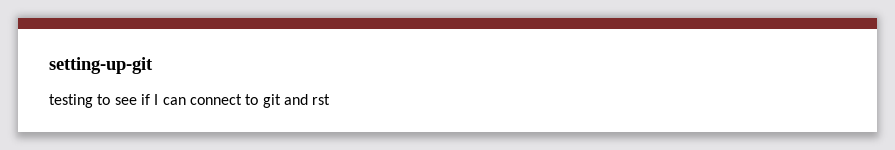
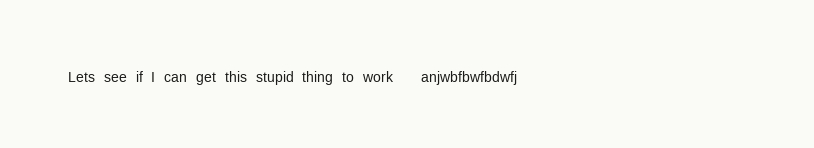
- setting-up-git
- testing to see if I can connect to git and rst
+ Lets see if I can get this stupid thing to work anjwbfbwfbdwfj

